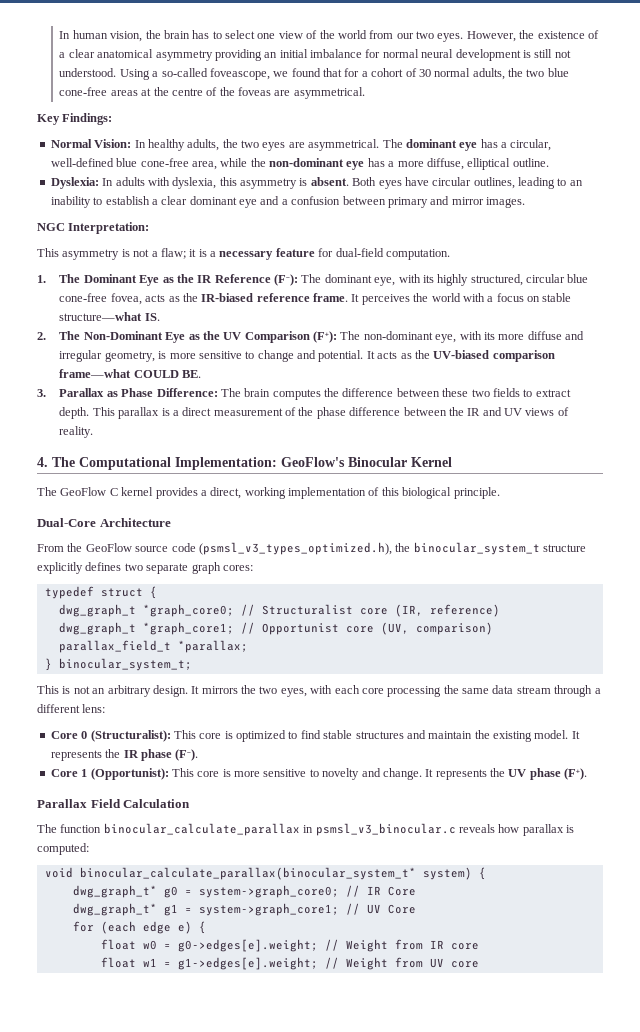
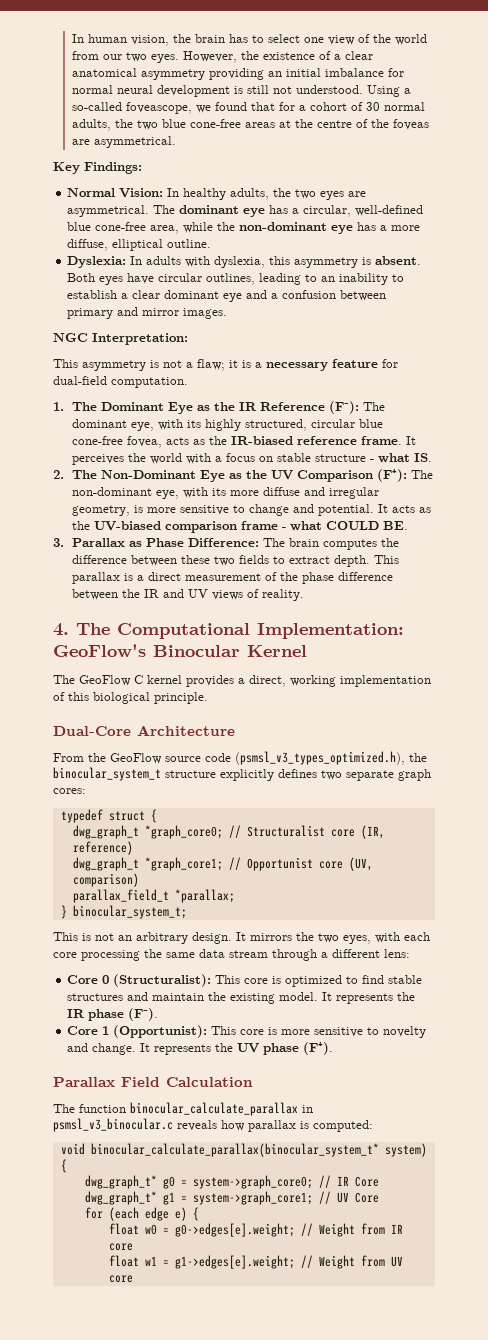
- It perceives the world with a focus on stable structure—what IS.
+ It perceives the world with a focus on stable structure - what IS.
- It acts as the UV-biased comparison frame—what COULD BE.
+ It acts as the UV-biased comparison frame - what COULD BE.

